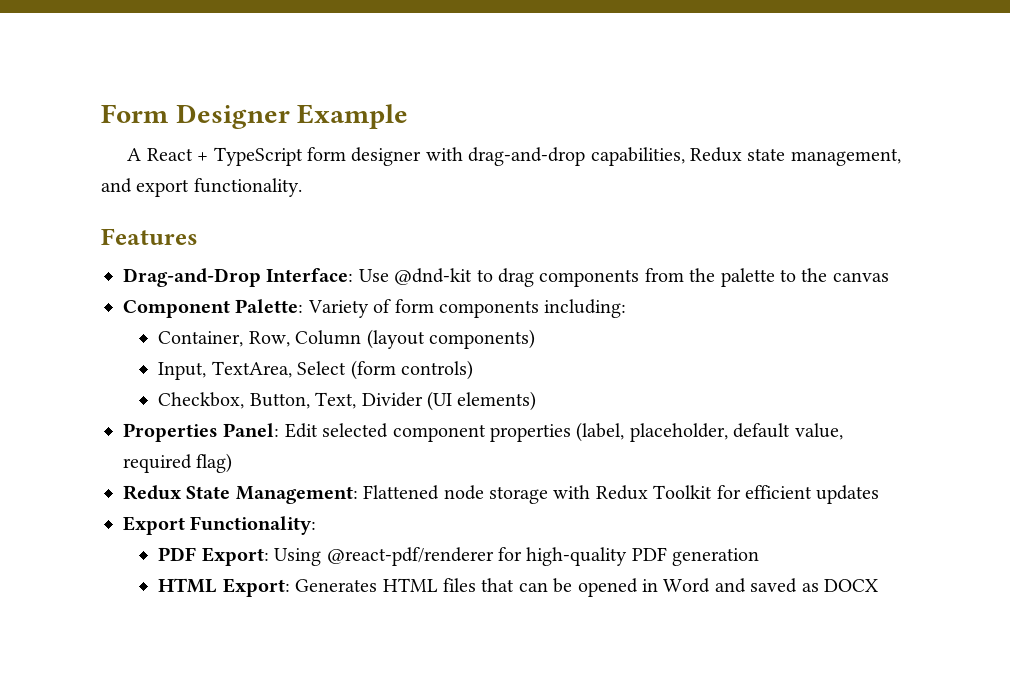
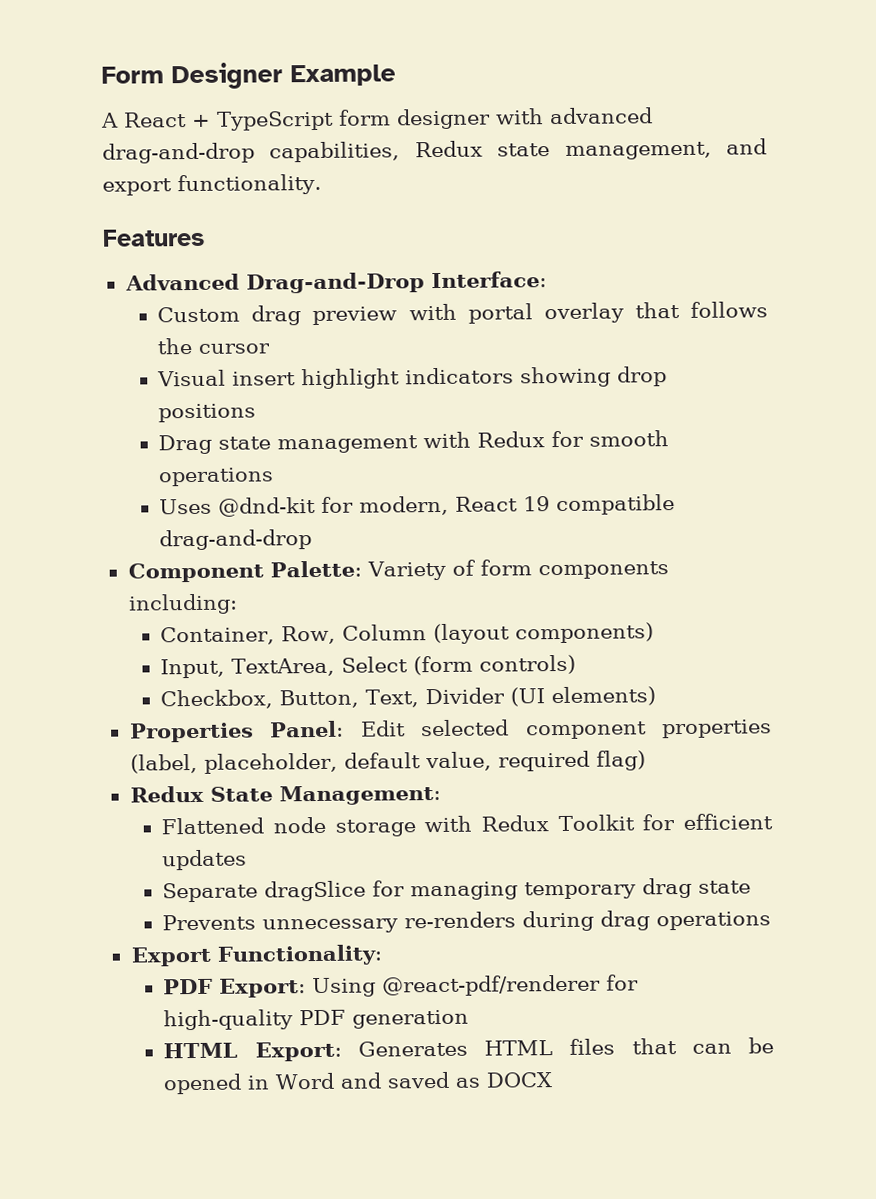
- A React + TypeScript form designer with drag-and-drop capabilities, Redux state management, and export functionality.
+ A React + TypeScript form designer with advanced drag-and-drop capabilities, Redux state management, and export functionality.
- Drag-and-Drop Interface: Use @dnd-kit to drag components from the palette to the canvas
+ Advanced Drag-and-Drop Interface:
+ Custom drag preview with portal overlay that follows the cursor
+ Visual insert highlight indicators showing drop positions
+ Drag state management with Redux for smooth operations
+ Uses @dnd-kit for modern, React 19 compatible drag-and-drop
- Redux State Management: Flattened node storage with Redux Toolkit for efficient updates
+ Redux State Management:
+ Flattened node storage with Redux Toolkit for efficient updates
+ Separate dragSlice for managing temporary drag state
+ Prevents unnecessary re-renders during drag operations

